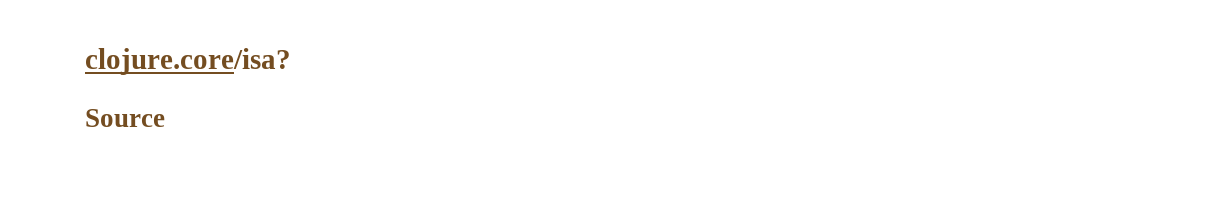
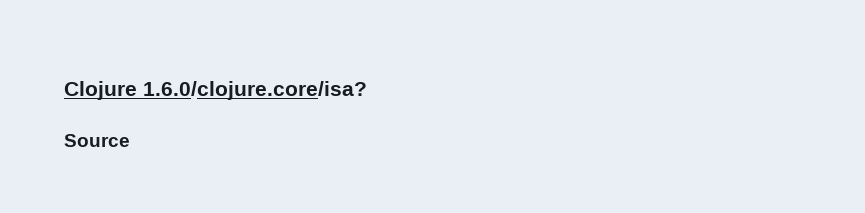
- clojure.core/isa?
+ Clojure 1.6.0/clojure.core/isa?

